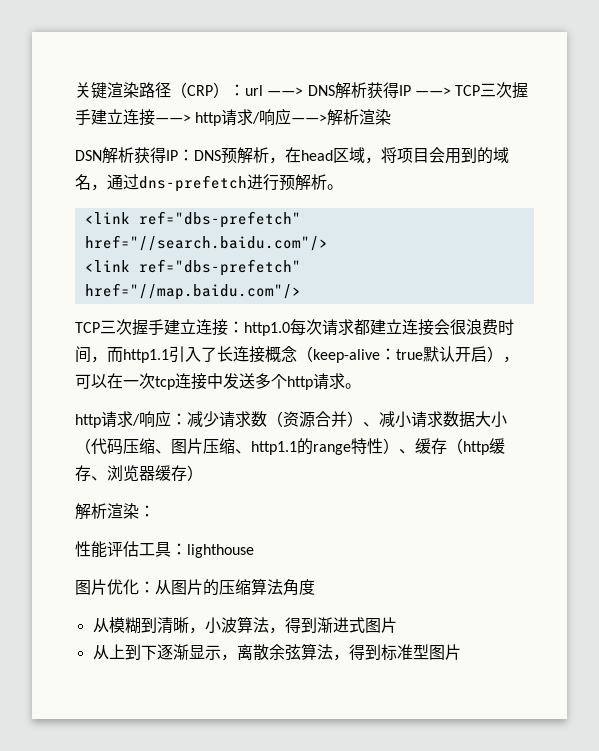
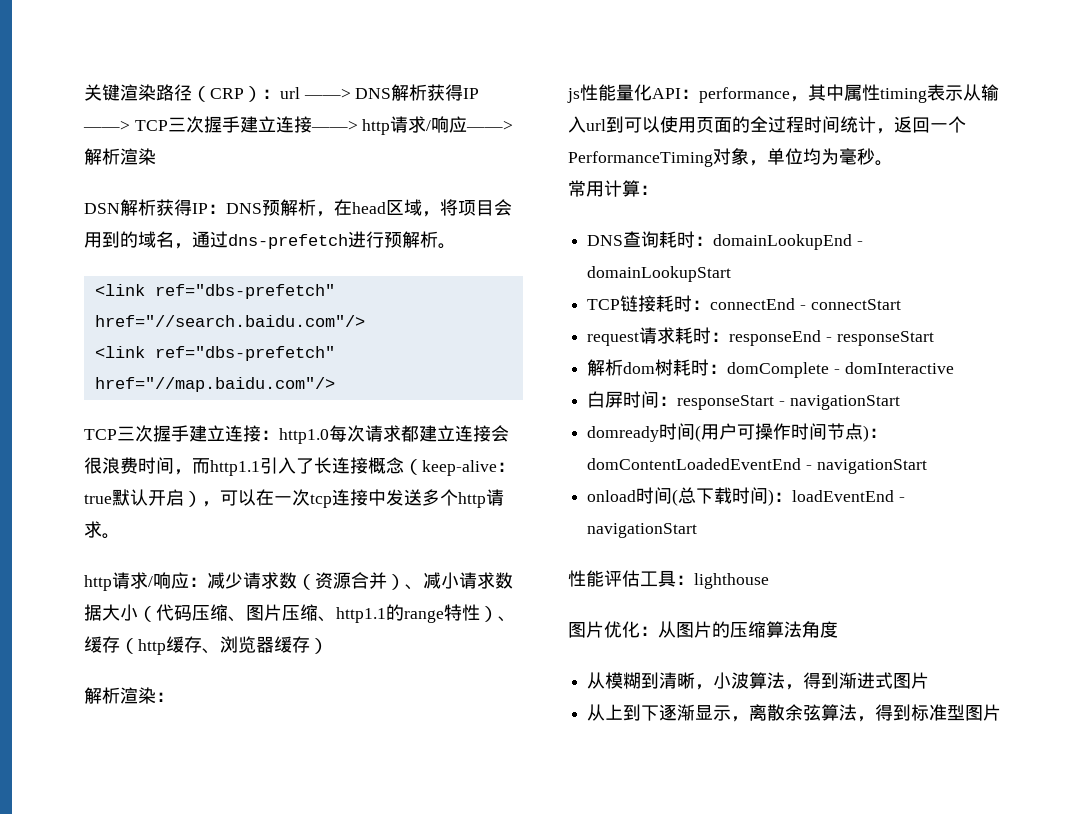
+ js性能量化API：performance，其中属性timing表示从输入url到可以使用页面的全过程时间统计，返回一个PerformanceTiming对象，单位均为毫秒。
+ 常用计算：
+ DNS查询耗时：domainLookupEnd - domainLookupStart
+ TCP链接耗时：connectEnd - connectStart
+ request请求耗时：responseEnd - responseStart
+ 解析dom树耗时：domComplete - domInteractive
+ 白屏时间：responseStart - navigationStart
+ domready时间(用户可操作时间节点)：domContentLoadedEventEnd - navigationStart
+ onload时间(总下载时间)：loadEventEnd - navigationStart

